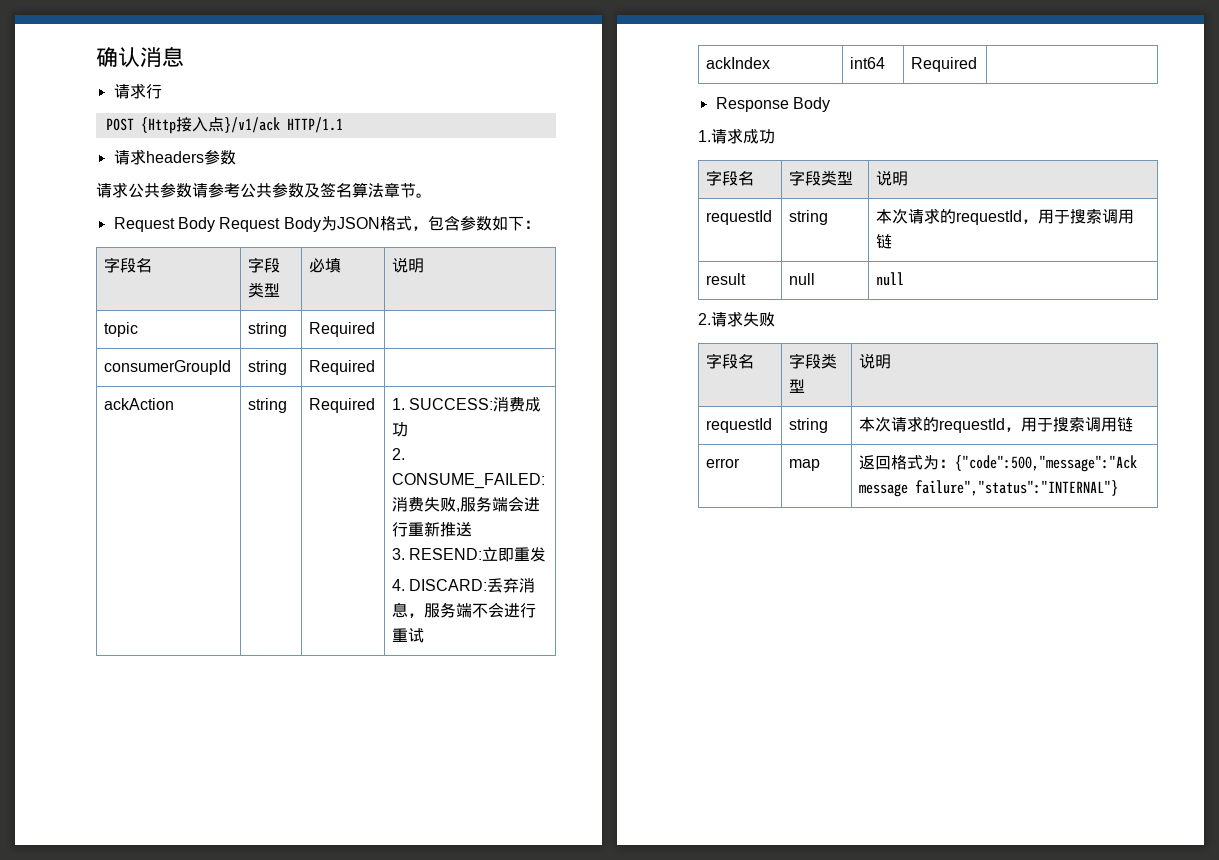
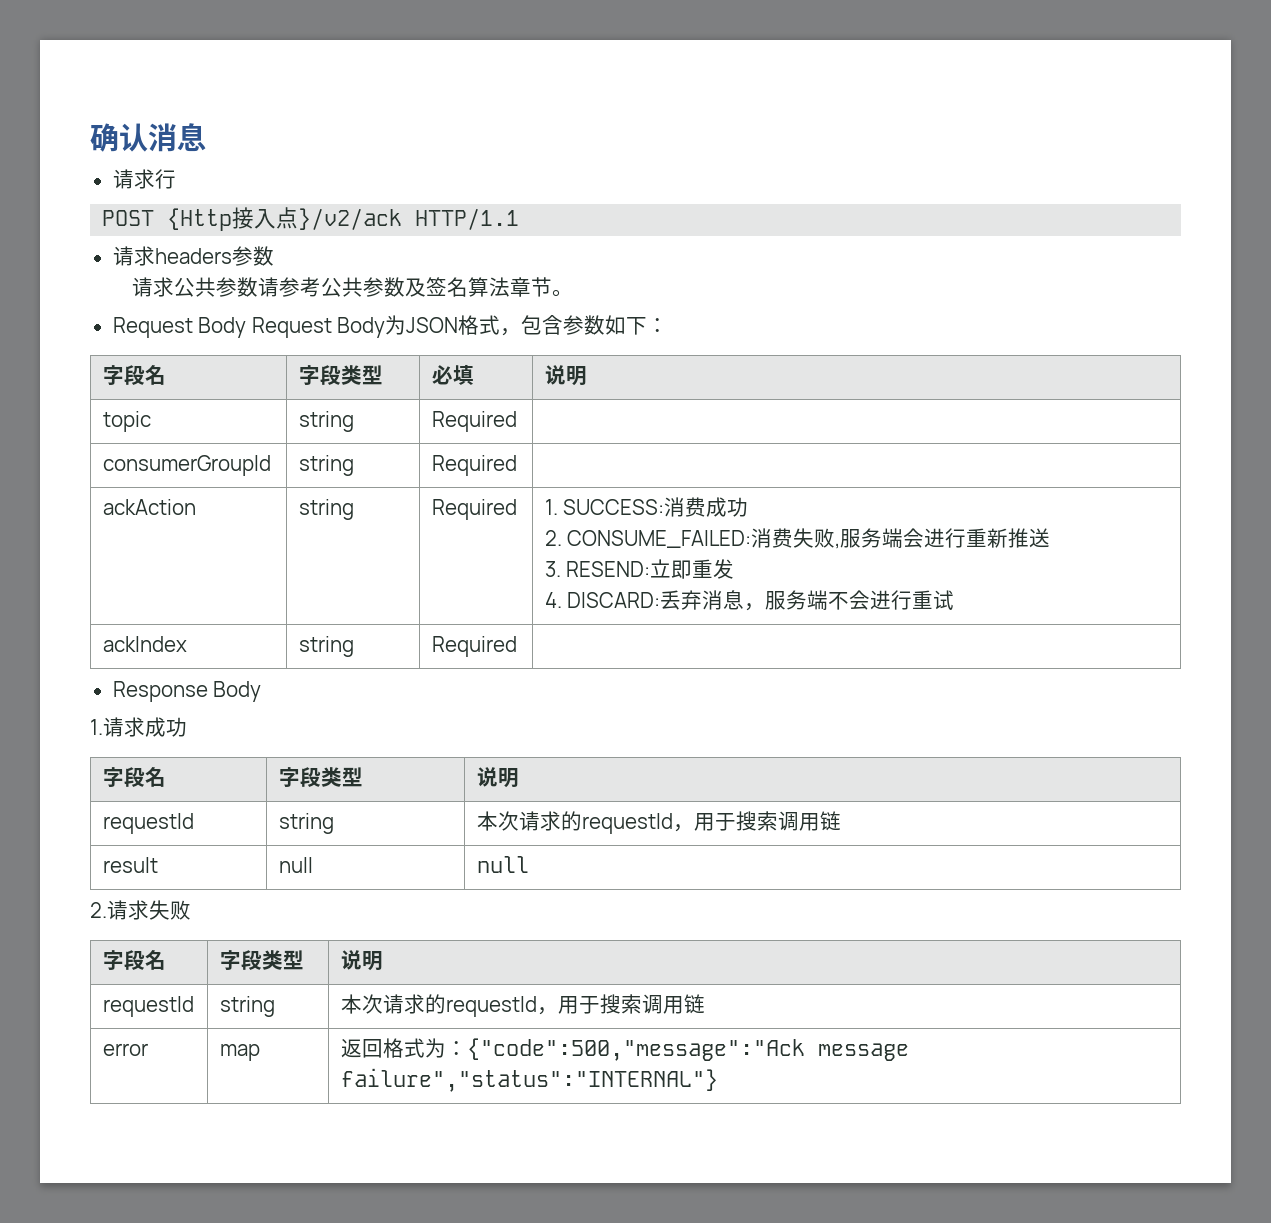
- POST {Http接入点}/v1/ack HTTP/1.1
+ POST {Http接入点}/v2/ack HTTP/1.1
- ackIndex | int64 | Required |
+ ackIndex | string | Required |

